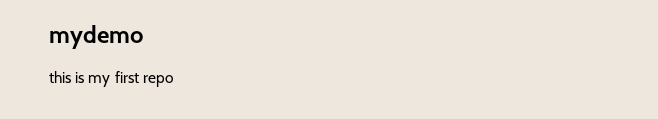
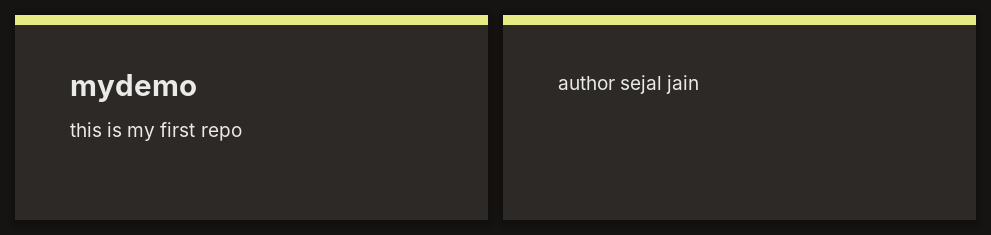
+ author sejal jain

